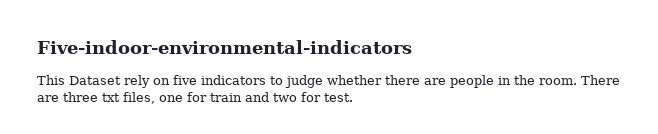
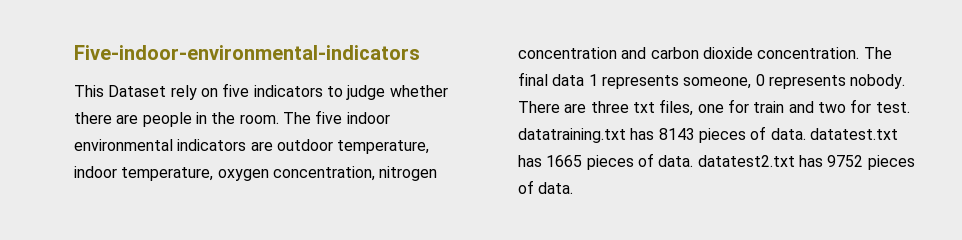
+ The five indoor environmental indicators are outdoor temperature, indoor temperature, oxygen concentration, nitrogen concentration and carbon dioxide concentration. The final data 1 represents someone, 0 represents nobody.
- There are three txt files, one for train and two for test.
+ There are three txt files, one for train and two for test. datatraining.txt has 8143 pieces of data. datatest.txt has 1665 pieces of data. datatest2.txt has 9752 pieces of data.

